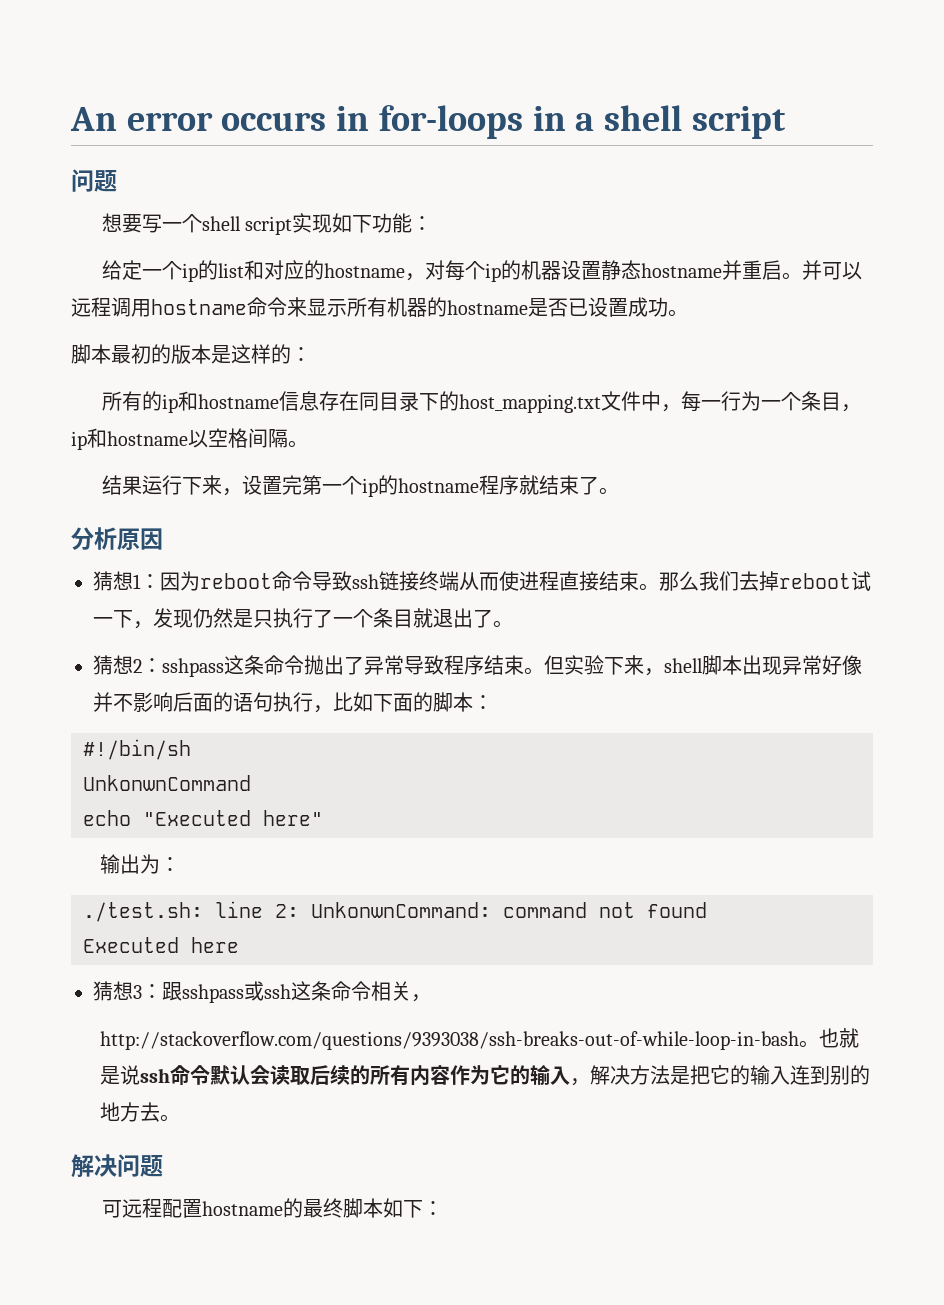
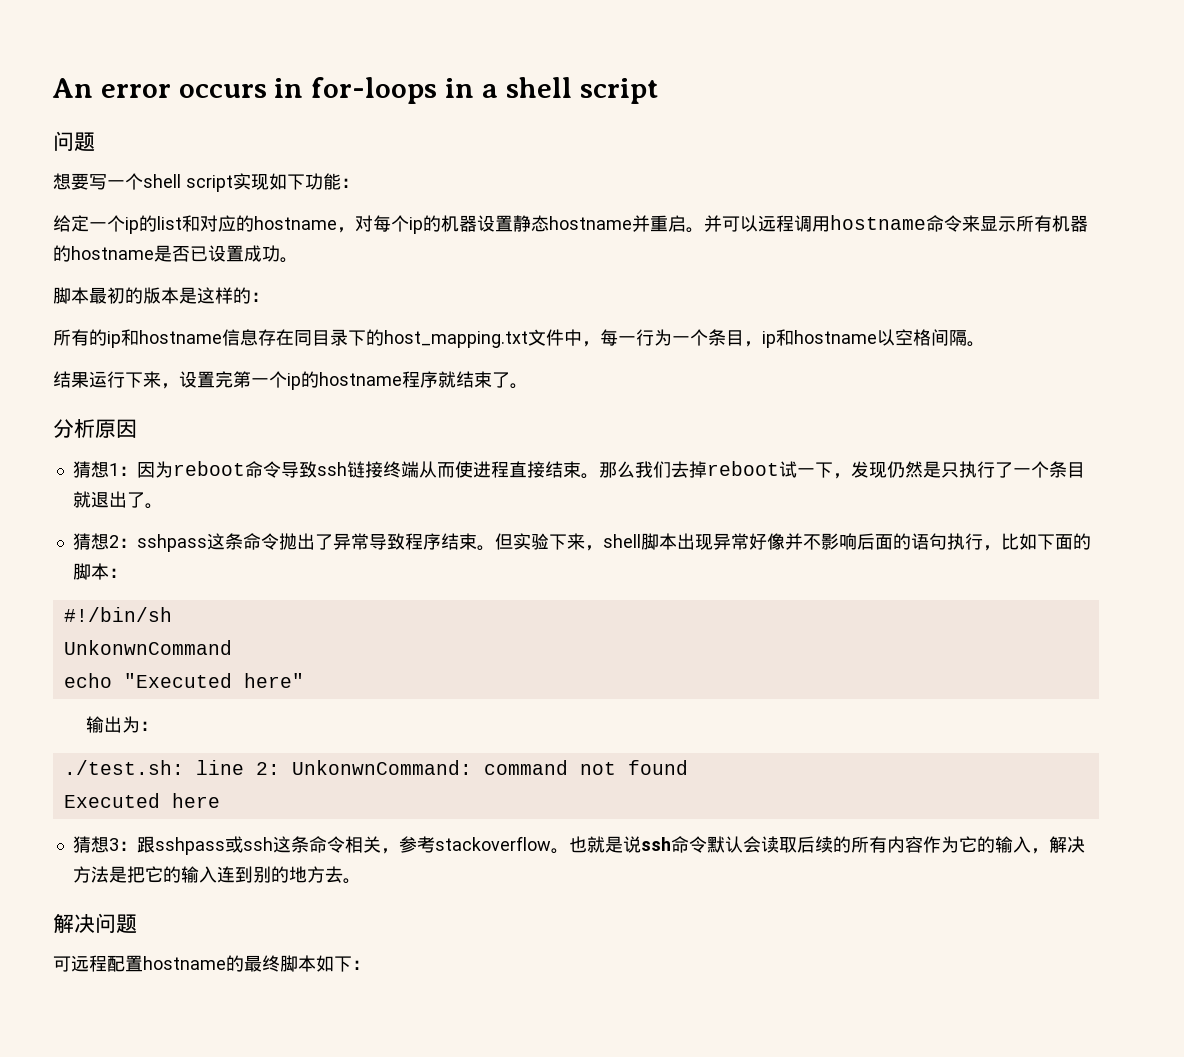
- 猜想3：跟sshpass或ssh这条命令相关，
- http://stackoverflow.com/questions/9393038/ssh-breaks-out-of-while-loop-in-bash。
+ 猜想3：跟sshpass或ssh这条命令相关，参考stackoverflow。

